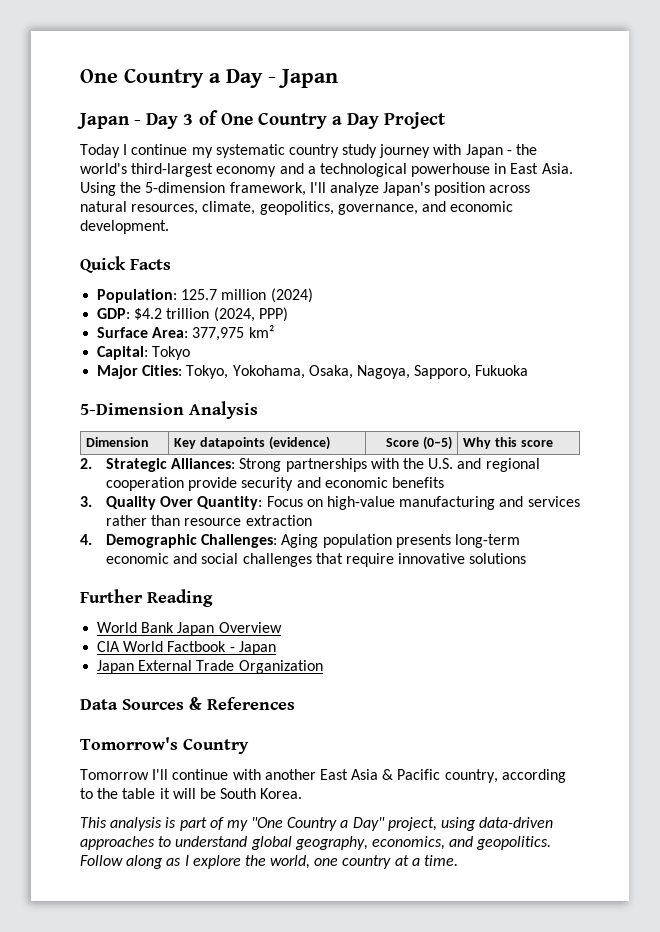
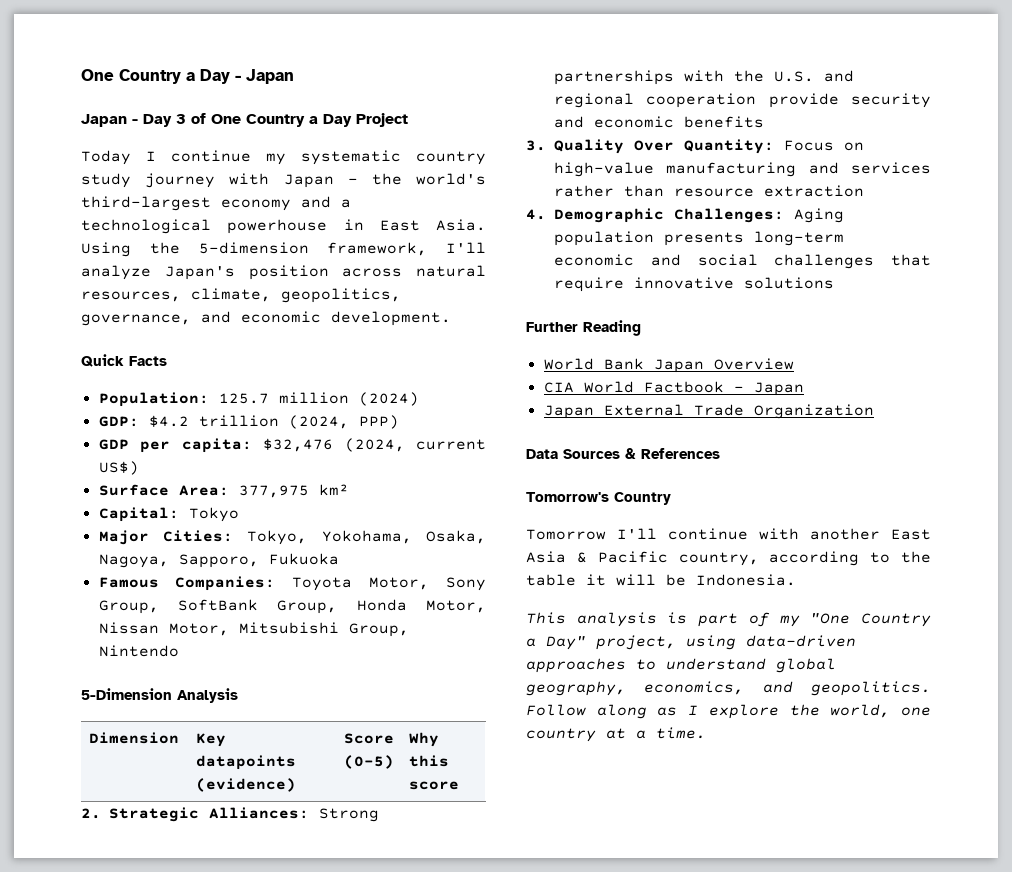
+ GDP per capita: $32,476 (2024, current US$)
+ Famous Companies: Toyota Motor, Sony Group, SoftBank Group, Honda Motor, Nissan Motor, Mitsubishi Group, Nintendo
- Tomorrow I'll continue with another East Asia & Pacific country, according to the table it will be South Korea.
+ Tomorrow I'll continue with another East Asia & Pacific country, according to the table it will be Indonesia.

